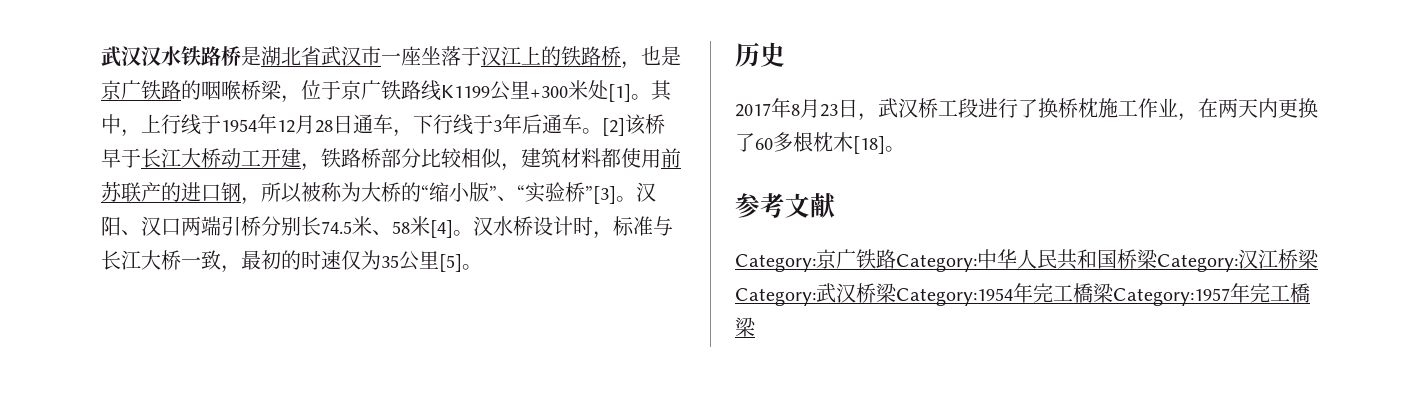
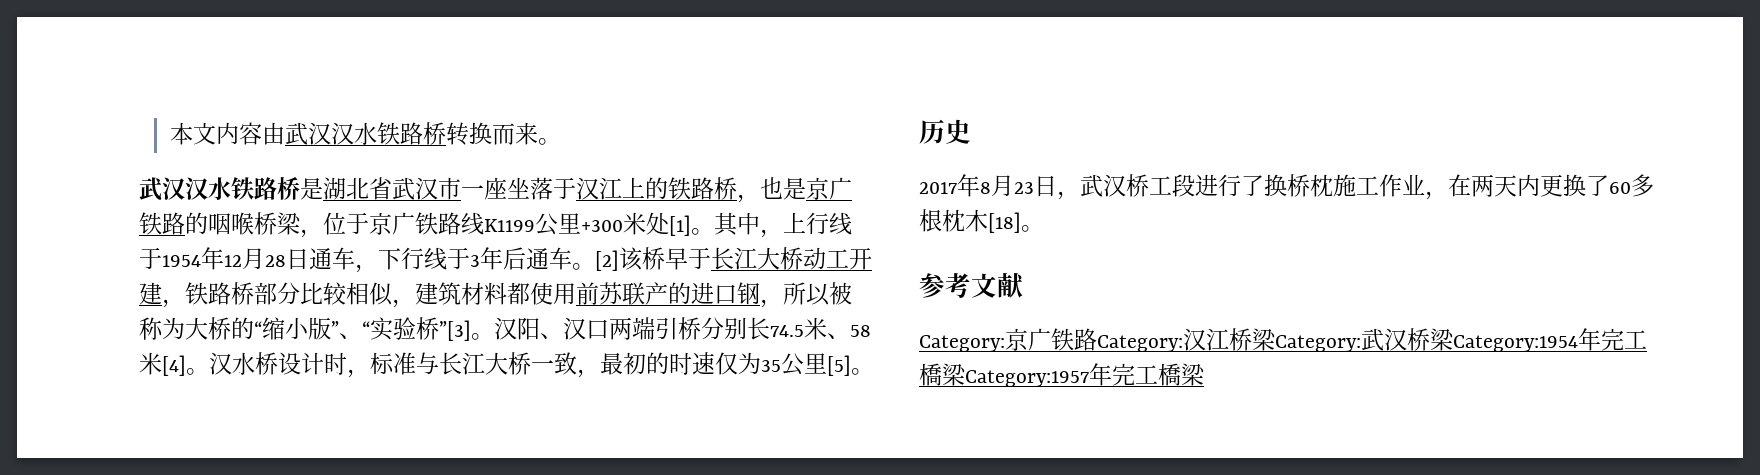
+ 本文内容由武汉汉水铁路桥转换而来。
- Category:京广铁路Category:中华人民共和国桥梁Category:汉江桥梁Category:武汉桥梁Category:1954年完工橋梁Category:1957年完工橋梁
+ Category:京广铁路Category:汉江桥梁Category:武汉桥梁Category:1954年完工橋梁Category:1957年完工橋梁

